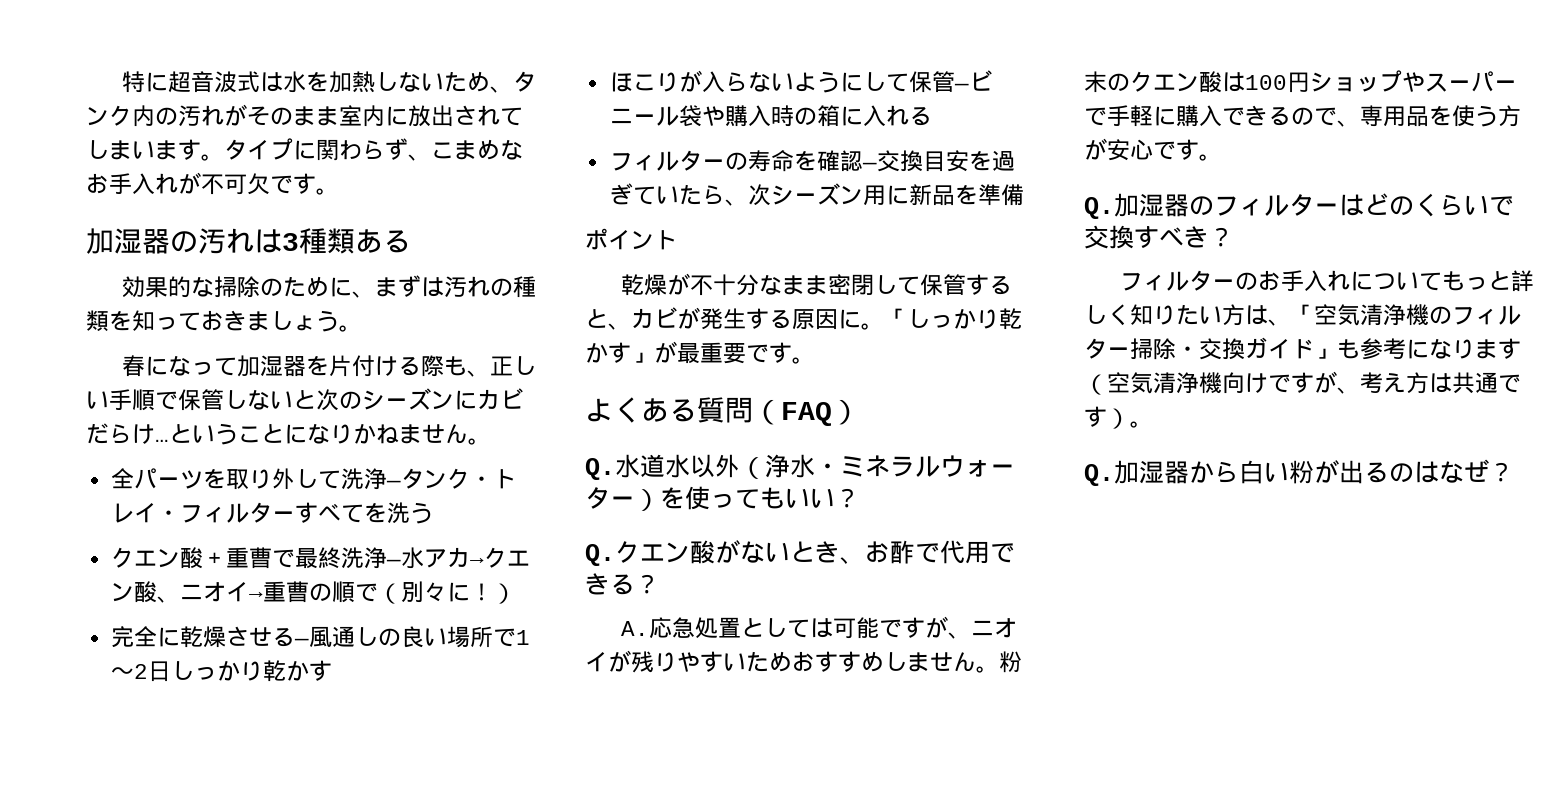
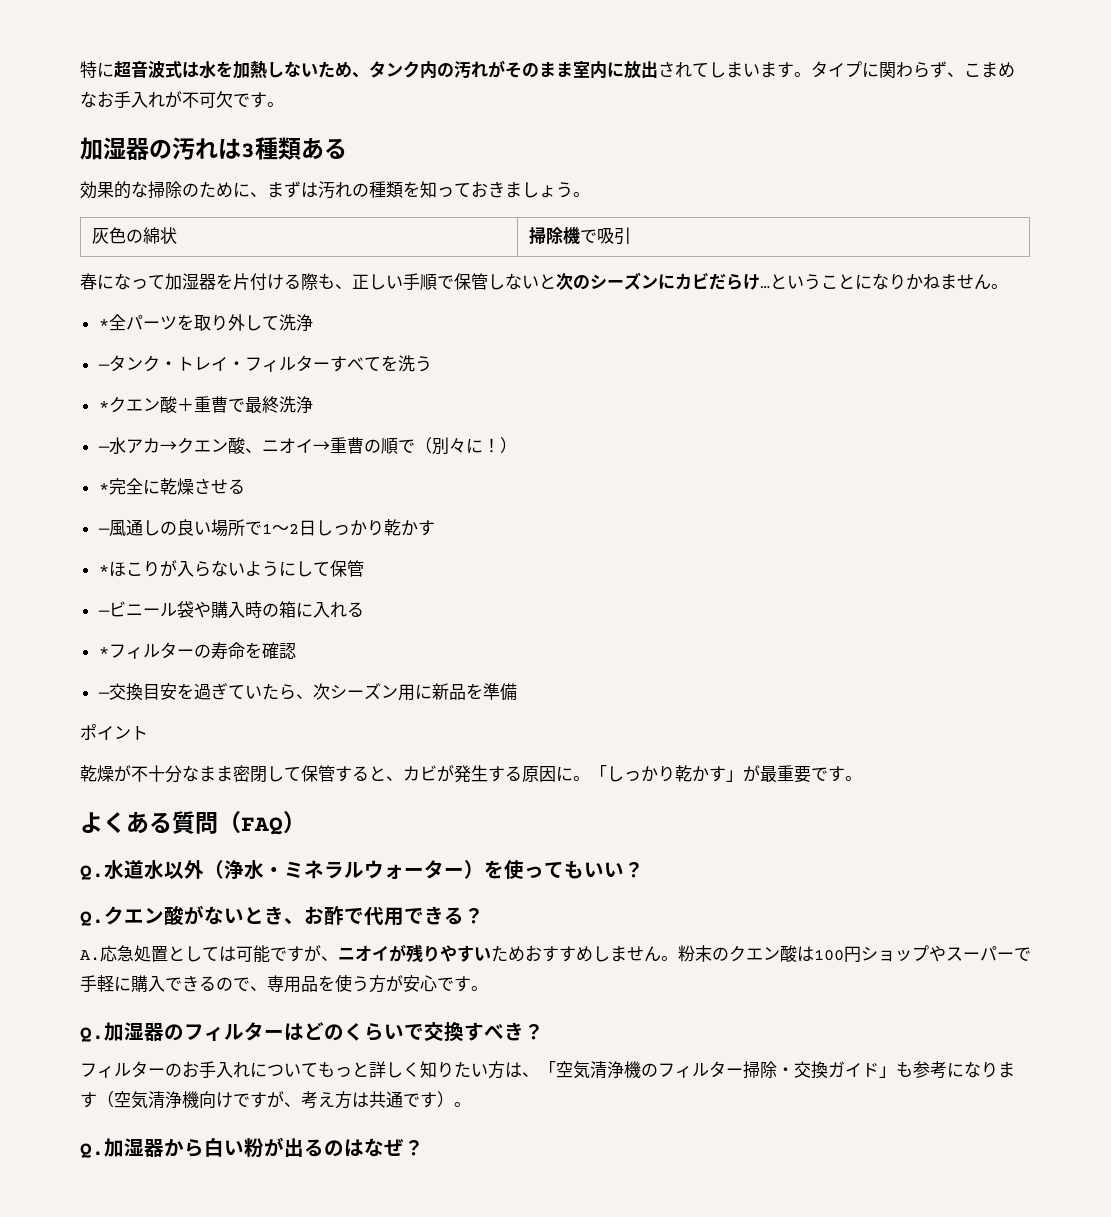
+ 灰色の綿状 | 掃除機で吸引
- 全パーツを取り外して洗浄—タンク・トレイ・フィルターすべてを洗う
+ *全パーツを取り外して洗浄
+ —タンク・トレイ・フィルターすべてを洗う
- クエン酸＋重曹で最終洗浄—水アカ→クエン酸、ニオイ→重曹の順で（別々に！）
+ *クエン酸＋重曹で最終洗浄
+ —水アカ→クエン酸、ニオイ→重曹の順で（別々に！）
- 完全に乾燥させる—風通しの良い場所で1〜2日しっかり乾かす
+ *完全に乾燥させる
+ —風通しの良い場所で1〜2日しっかり乾かす
- ほこりが入らないようにして保管—ビニール袋や購入時の箱に入れる
+ *ほこりが入らないようにして保管
+ —ビニール袋や購入時の箱に入れる
- フィルターの寿命を確認—交換目安を過ぎていたら、次シーズン用に新品を準備
+ *フィルターの寿命を確認
+ —交換目安を過ぎていたら、次シーズン用に新品を準備

